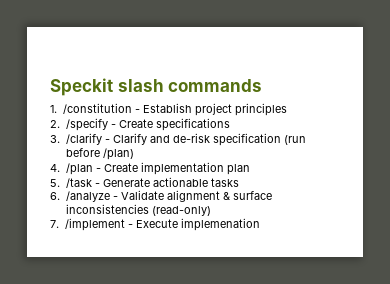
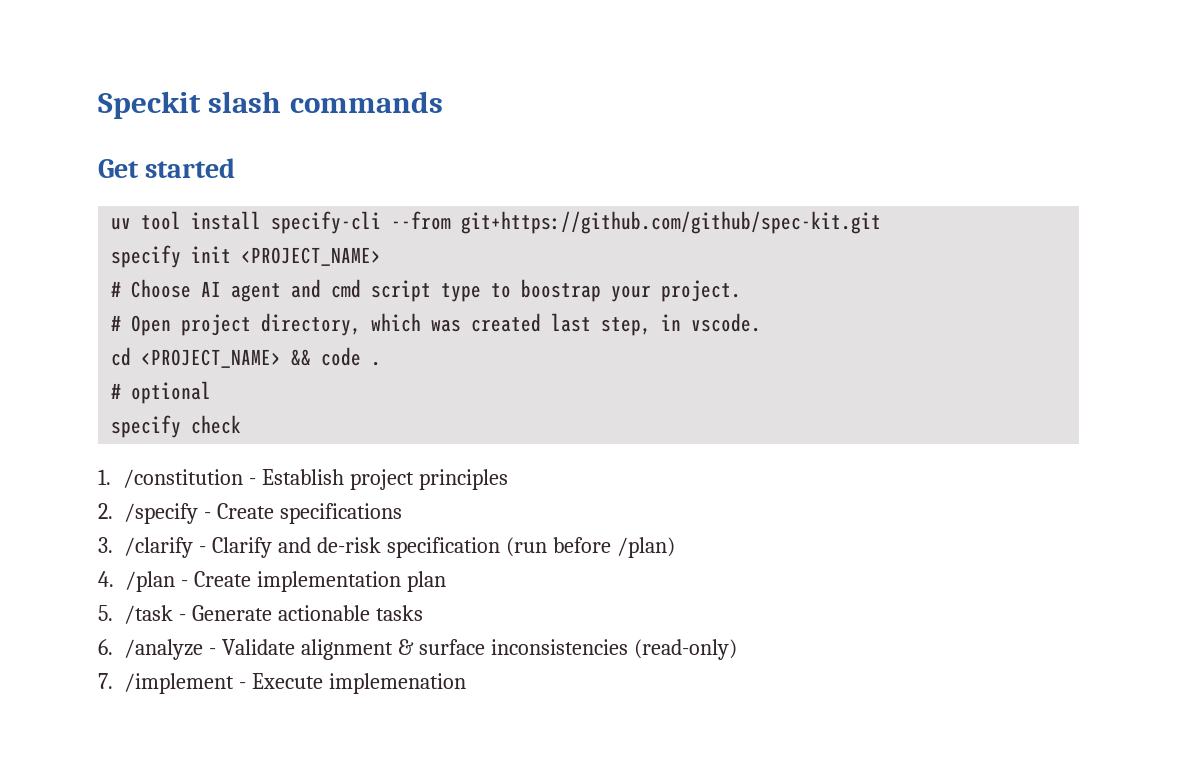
+ Get started
+ uv tool install specify-cli --from git+https://github.com/github/spec-kit.git
+ specify init <PROJECT_NAME>
+ # Choose AI agent and cmd script type to boostrap your project.
+ # Open project directory, which was created last step, in vscode.
+ cd <PROJECT_NAME> && code .
+ # optional
+ specify check

